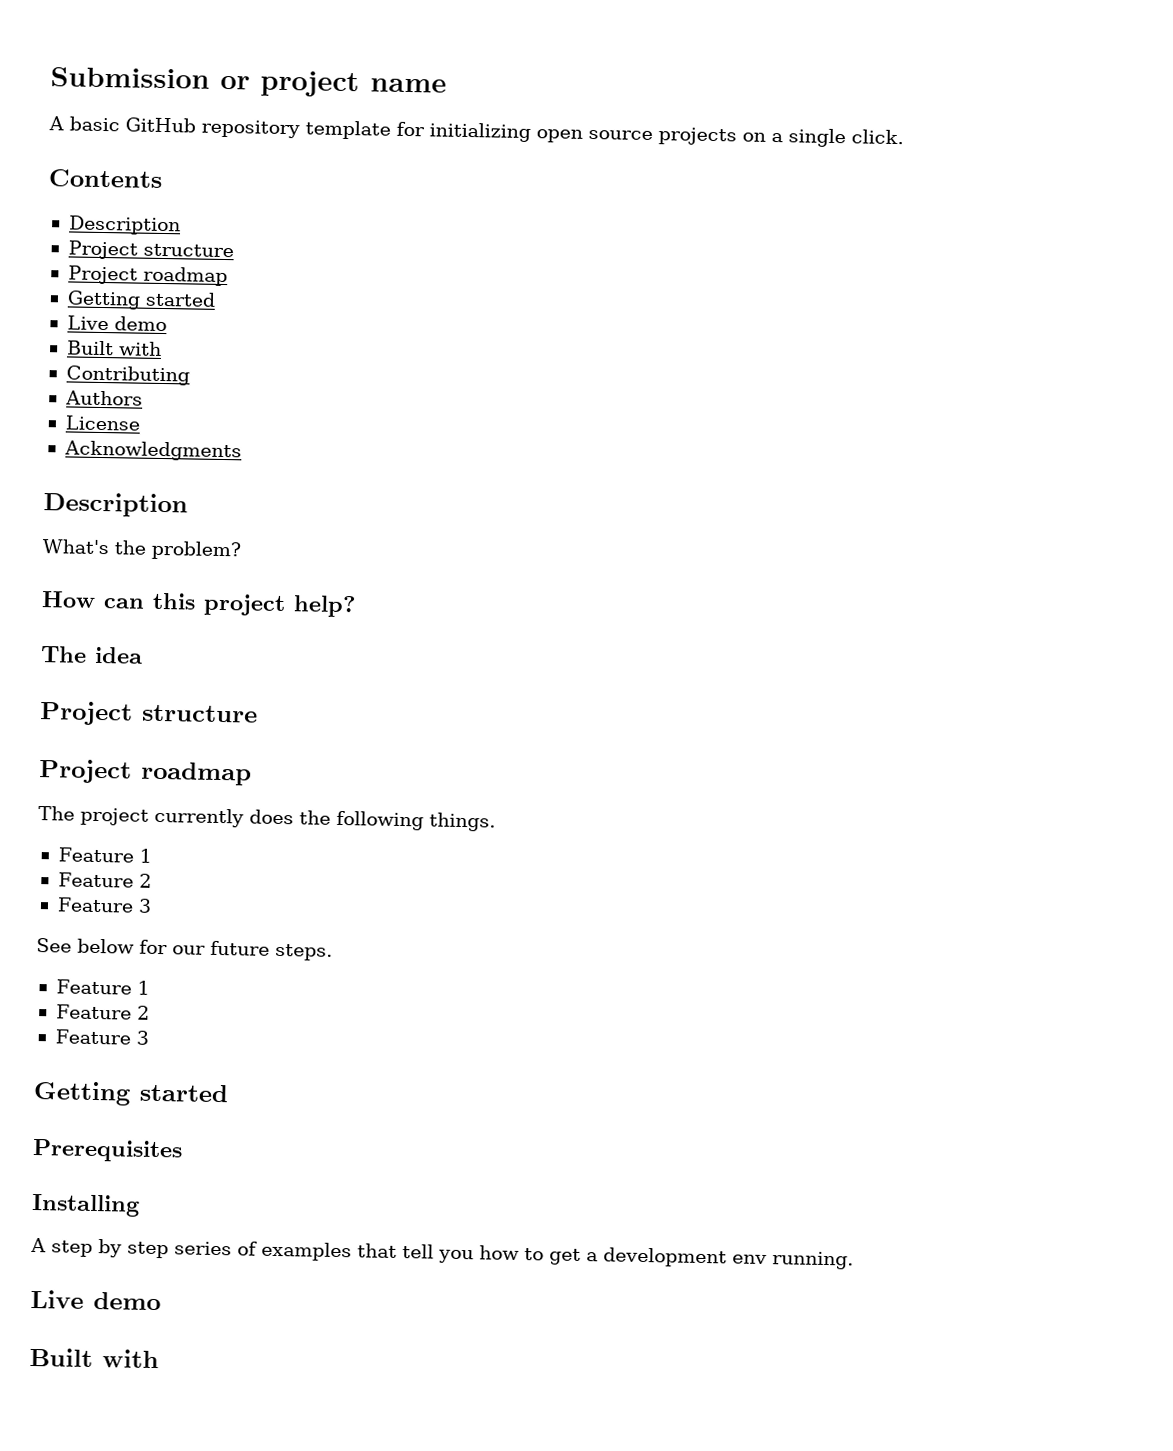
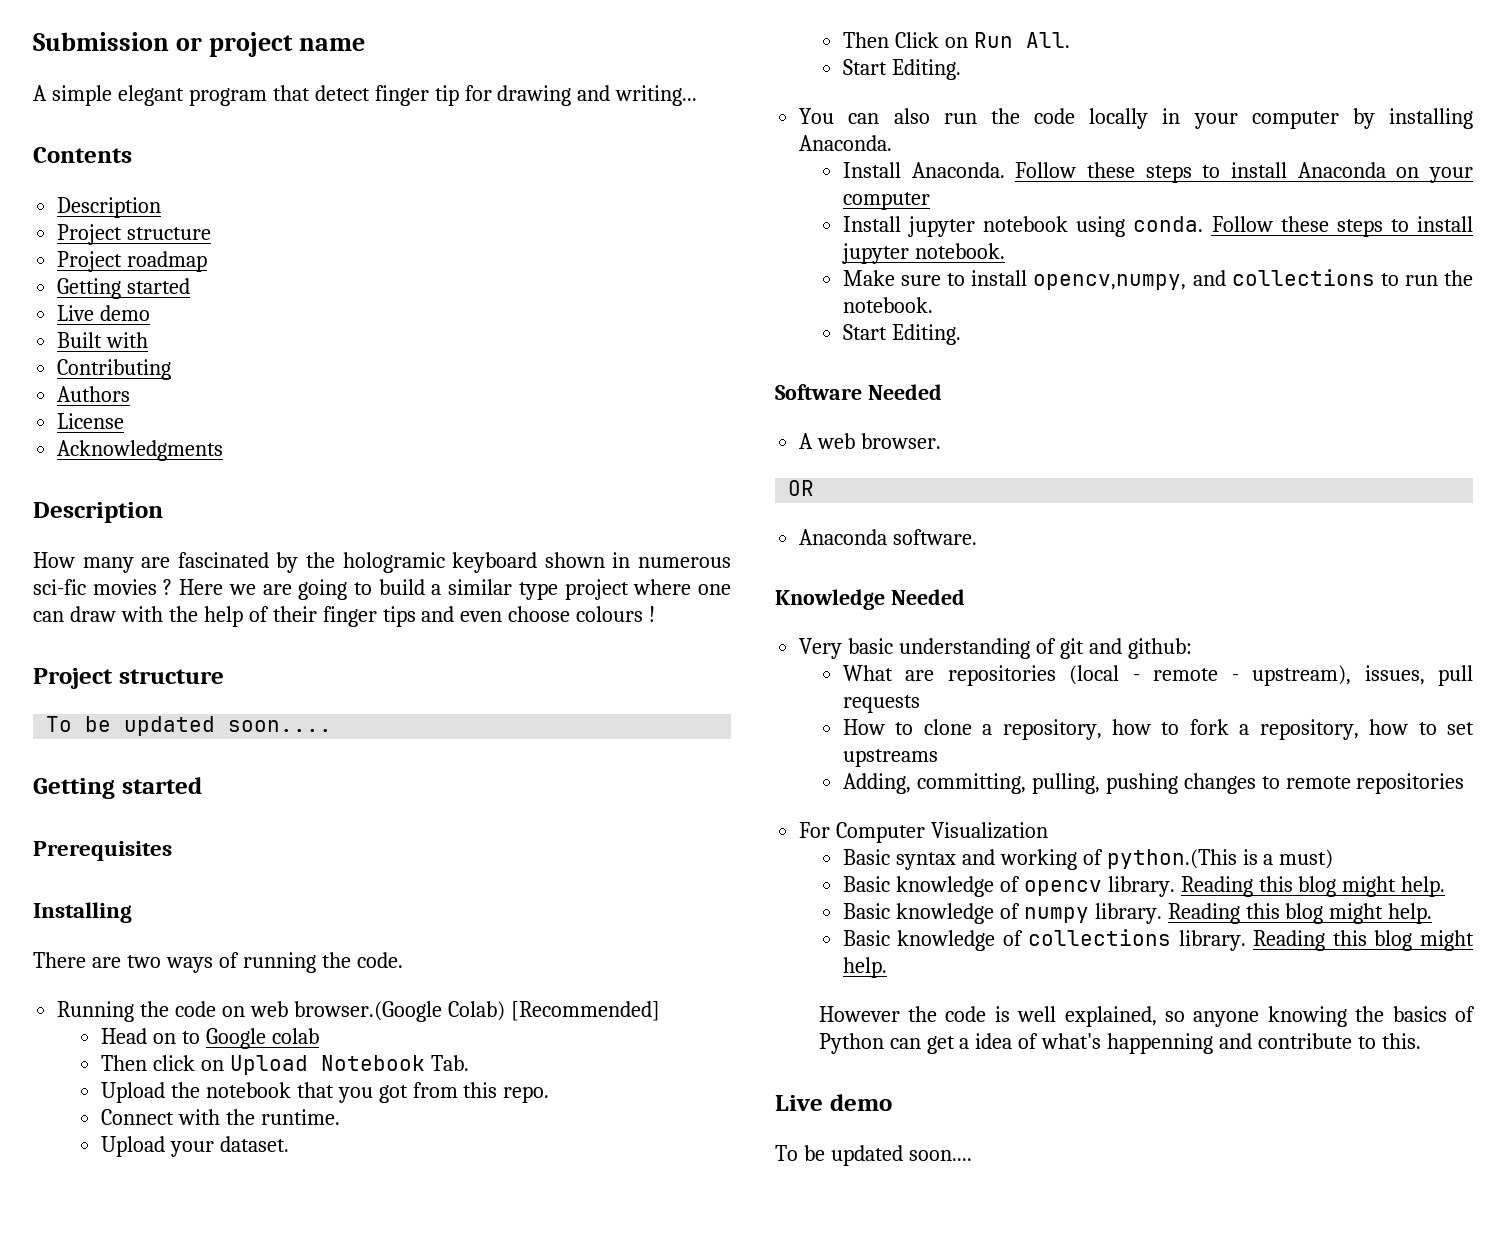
- A basic GitHub repository template for initializing open source projects on a single click.
+ A simple elegant program that detect finger tip for drawing and writing...
- What's the problem?
- How can this project help?
- The idea
+ How many are fascinated by the hologramic keyboard shown in numerous sci-fic movies ? Here we are going to build a similar type project where one can draw with the help of their finger tips and even choose colours !
  Project structure
- Project roadmap
- The project currently does the following things.
- Feature 1
- Feature 2
- Feature 3
- See below for our future steps.
- Feature 1
- Feature 2
- Feature 3
+ To be updated soon....
  Getting started
  Prerequisites
  Installing
- A step by step series of examples that tell you how to get a development env running.
+ There are two ways of running the code.
+ Running the code on web browser.(Google Colab) [Recommended]
+ Head on to Google colab
+ Then click on Upload Notebook Tab.
+ Upload the notebook that you got from this repo.
+ Connect with the runtime.
+ Upload your dataset.
+ Then Click on Run All.
+ Start Editing.
+ You can also run the code locally in your computer by installing Anaconda.
+ Install Anaconda. Follow these steps to install Anaconda on your computer
+ Install jupyter notebook using conda. Follow these steps to install jupyter notebook.
+ Make sure to install opencv,numpy, and collections to run the notebook.
+ Start Editing.
+ Software Needed
+ A web browser.
+ OR
+ Anaconda software.
+ Knowledge Needed
+ Very basic understanding of git and github:
+ What are repositories (local - remote - upstream), issues, pull requests
+ How to clone a repository, how to fork a repository, how to set upstreams
+ Adding, committing, pulling, pushing changes to remote repositories
+ For Computer Visualization
+ Basic syntax and working of python.(This is a must)
+ Basic knowledge of opencv library. Reading this blog might help.
+ Basic knowledge of numpy library. Reading this blog might help.
+ Basic knowledge of collections library. Reading this blog might help.
+ However the code is well explained, so anyone knowing the basics of Python can get a idea of what's happenning and contribute to this.
  Live demo
- Built with
+ To be updated soon....

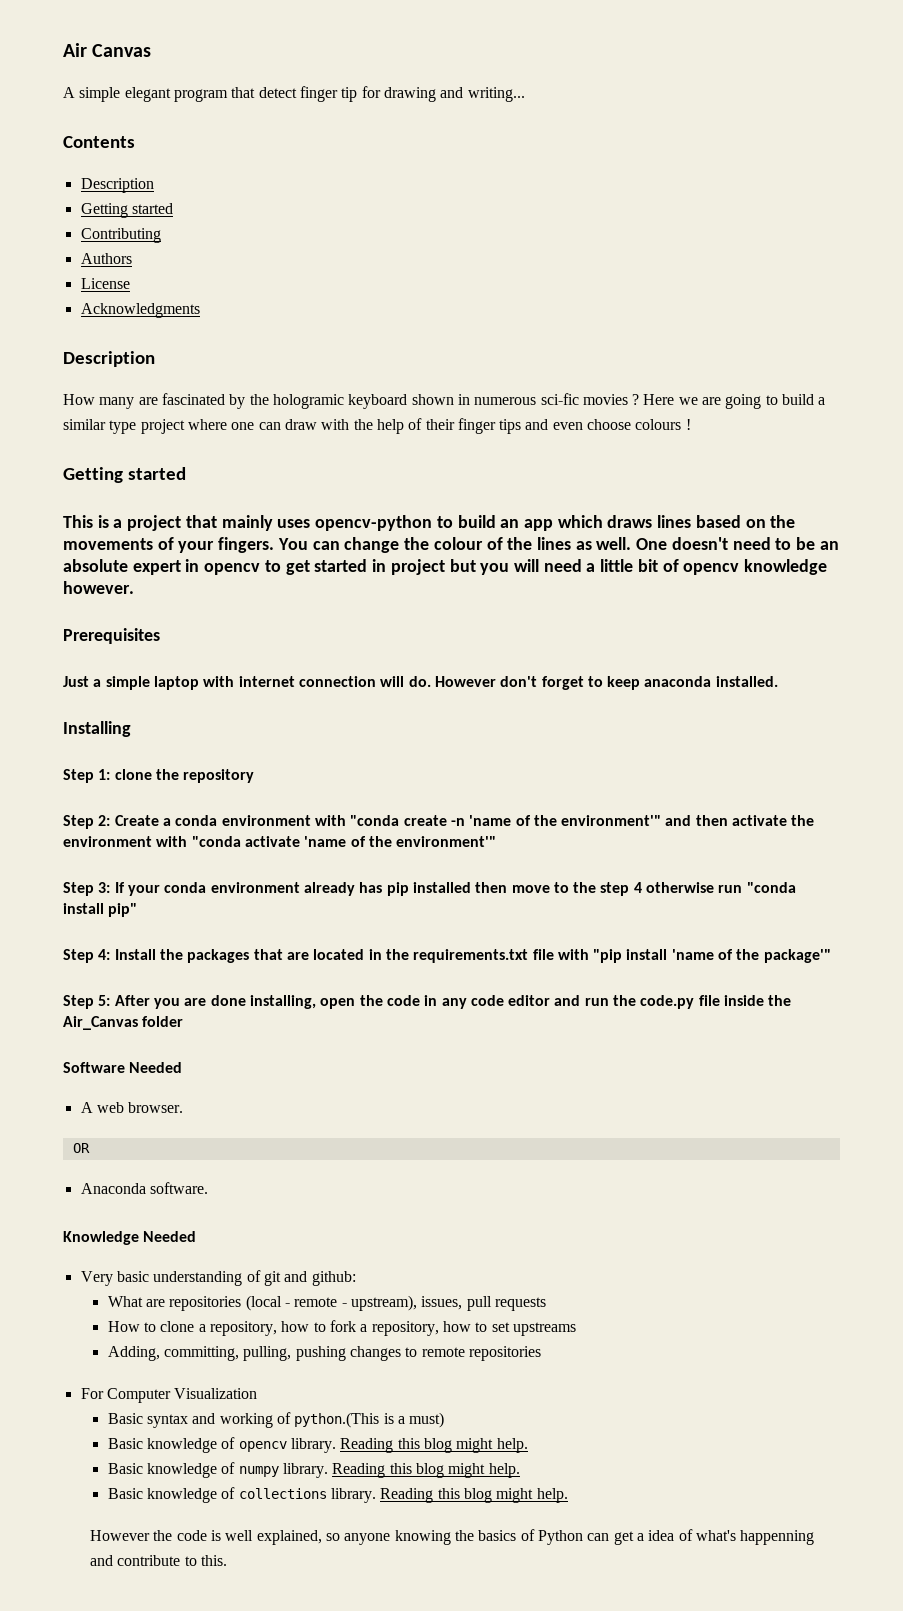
- Submission or project name
+ Air Canvas
  Contents
  Description
- Project structure
- Project roadmap
  Getting started
- Live demo
- Built with
  Here we are going to build a similar type project where one can draw with the help of their finger tips and even choose colours !
- Project structure
- To be updated soon....
  Getting started
+ This is a project that mainly uses opencv-python to build an app which draws lines based on the movements of your fingers. You can change the colour of the lines as well. One doesn't need to be an absolute expert in opencv to get started in project but you will need a little bit of opencv knowledge however.
  Prerequisites
+ Just a simple laptop with internet connection will do. However don't forget to keep anaconda installed.
  Installing
- There are two ways of running the code.
- Running the code on web browser.(Google Colab) [Recommended]
- Head on to Google colab
- Then click on Upload Notebook Tab.
- Upload the notebook that you got from this repo.
- Connect with the runtime.
- Upload your dataset.
- Then Click on Run All.
- Start Editing.
- You can also run the code locally in your computer by installing Anaconda.
- Install Anaconda. Follow these steps to install Anaconda on your computer
- Install jupyter notebook using conda. Follow these steps to install jupyter notebook.
- Make sure to install opencv,numpy, and collections to run the notebook.
- Start Editing.
+ Step 1: clone the repository
+ Step 2: Create a conda environment with "conda create -n 'name of the environment'" and then activate the environment with "conda activate 'name of the environment'"
+ Step 3: If your conda environment already has pip installed then move to the step 4 otherwise run "conda install pip"
+ Step 4: Install the packages that are located in the requirements.txt file with "pip install 'name of the package'"
+ Step 5: After you are done installing, open the code in any code editor and run the code.py file inside the Air_Canvas folder
  However the code is well explained, so anyone knowing the basics of Python can get a idea of what's happenning and contribute to this.
- Live demo
- To be updated soon....

